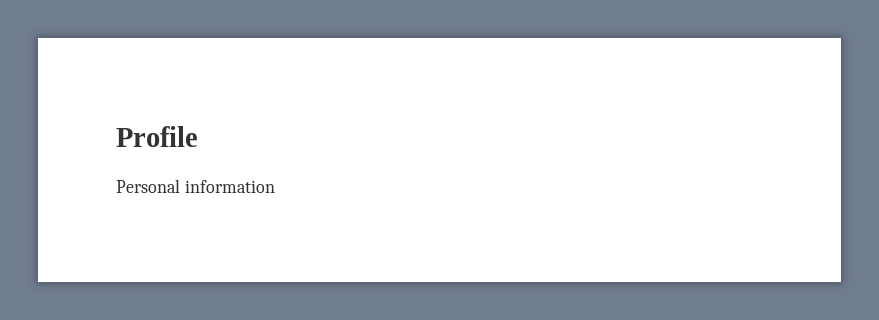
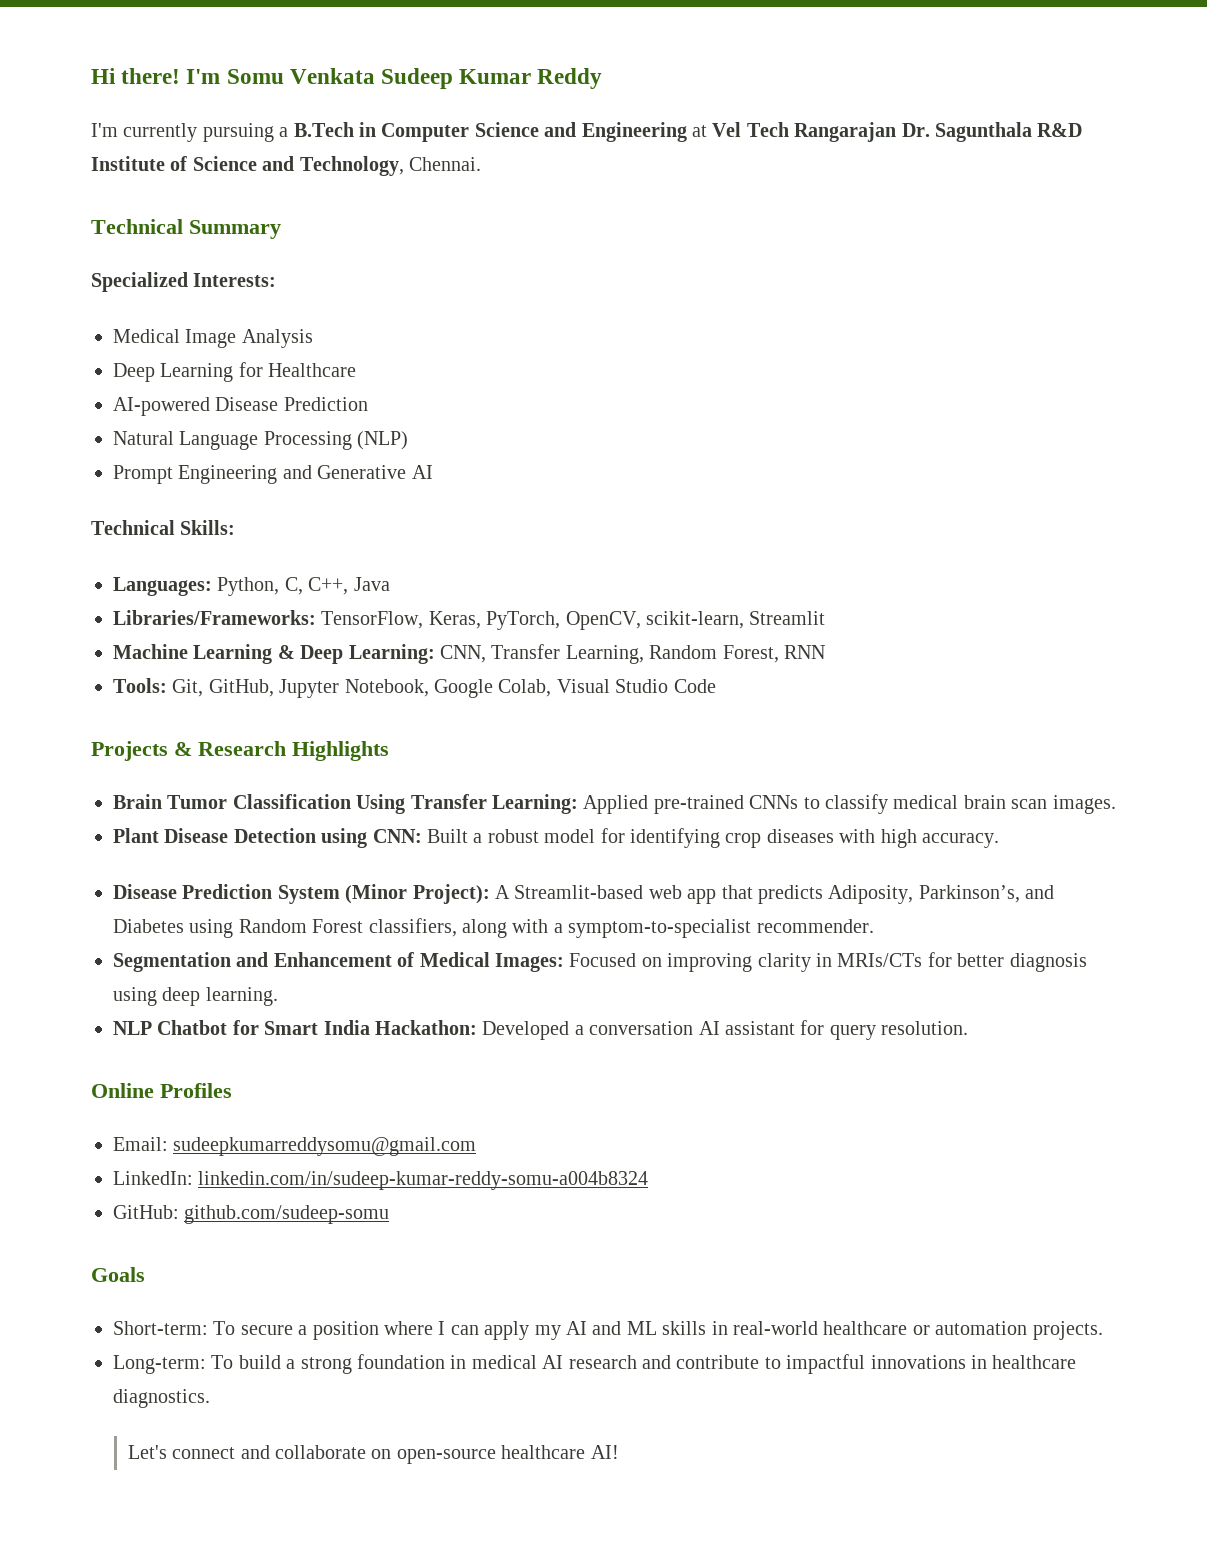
- Profile
- Personal information
+ Hi there! I'm Somu Venkata Sudeep Kumar Reddy
+ I'm currently pursuing a B.Tech in Computer Science and Engineering at Vel Tech Rangarajan Dr. Sagunthala R&D Institute of Science and Technology, Chennai.
+ Technical Summary
+ Specialized Interests:
+ Medical Image Analysis
+ Deep Learning for Healthcare
+ AI-powered Disease Prediction
+ Natural Language Processing (NLP)
+ Prompt Engineering and Generative AI
+ Technical Skills:
+ Languages: Python, C, C++, Java
+ Libraries/Frameworks: TensorFlow, Keras, PyTorch, OpenCV, scikit-learn, Streamlit
+ Machine Learning & Deep Learning: CNN, Transfer Learning, Random Forest, RNN
+ Tools: Git, GitHub, Jupyter Notebook, Google Colab, Visual Studio Code
+ Projects & Research Highlights
+ Brain Tumor Classification Using Transfer Learning: Applied pre-trained CNNs to classify medical brain scan images.
+ Plant Disease Detection using CNN: Built a robust model for identifying crop diseases with high accuracy.
+ Disease Prediction System (Minor Project): A Streamlit-based web app that predicts Adiposity, Parkinson’s, and Diabetes using Random Forest classifiers, along with a symptom-to-specialist recommender.
+ Segmentation and Enhancement of Medical Images: Focused on improving clarity in MRIs/CTs for better diagnosis using deep learning.
+ NLP Chatbot for Smart India Hackathon: Developed a conversation AI assistant for query resolution.
+ Online Profiles
+ Email: sudeepkumarreddysomu@gmail.com
+ LinkedIn: linkedin.com/in/sudeep-kumar-reddy-somu-a004b8324
+ GitHub: github.com/sudeep-somu
+ Goals
+ Short-term: To secure a position where I can apply my AI and ML skills in real-world healthcare or automation projects.
+ Long-term: To build a strong foundation in medical AI research and contribute to impactful innovations in healthcare diagnostics.
+ Let's connect and collaborate on open-source healthcare AI!

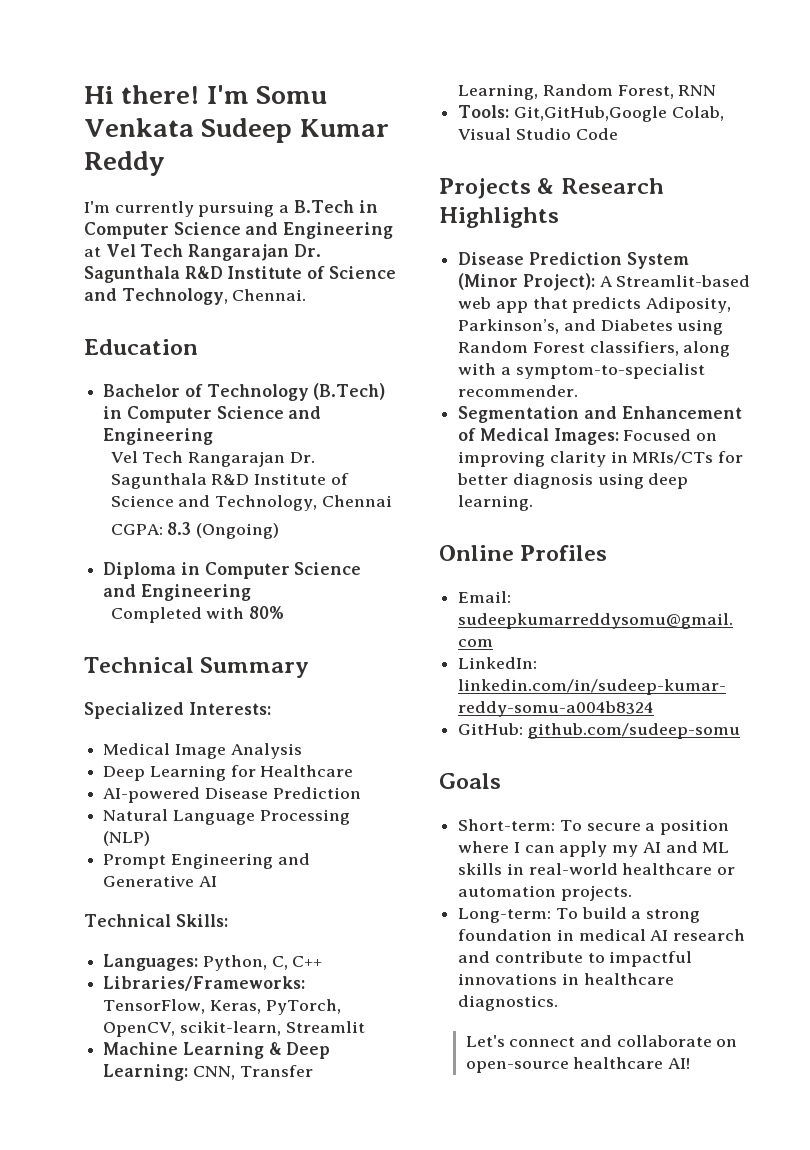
+ Education
+ Bachelor of Technology (B.Tech) in Computer Science and Engineering
+ Vel Tech Rangarajan Dr. Sagunthala R&D Institute of Science and Technology, Chennai
+ CGPA: 8.3 (Ongoing)
+ Diploma in Computer Science and Engineering
+ Completed with 80%
- Languages: Python, C, C++, Java
+ Languages: Python, C, C++
- Tools: Git, GitHub, Jupyter Notebook, Google Colab, Visual Studio Code
+ Tools: Git,GitHub,Google Colab, Visual Studio Code
- Brain Tumor Classification Using Transfer Learning: Applied pre-trained CNNs to classify medical brain scan images.
- Plant Disease Detection using CNN: Built a robust model for identifying crop diseases with high accuracy.
- NLP Chatbot for Smart India Hackathon: Developed a conversation AI assistant for query resolution.

